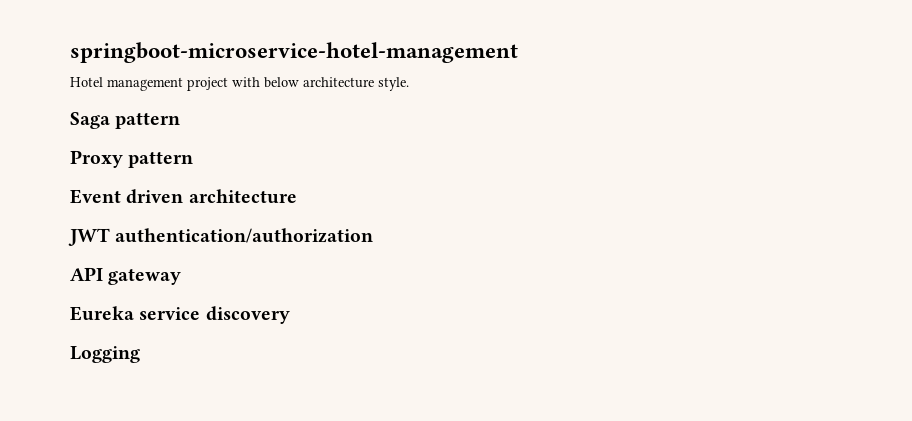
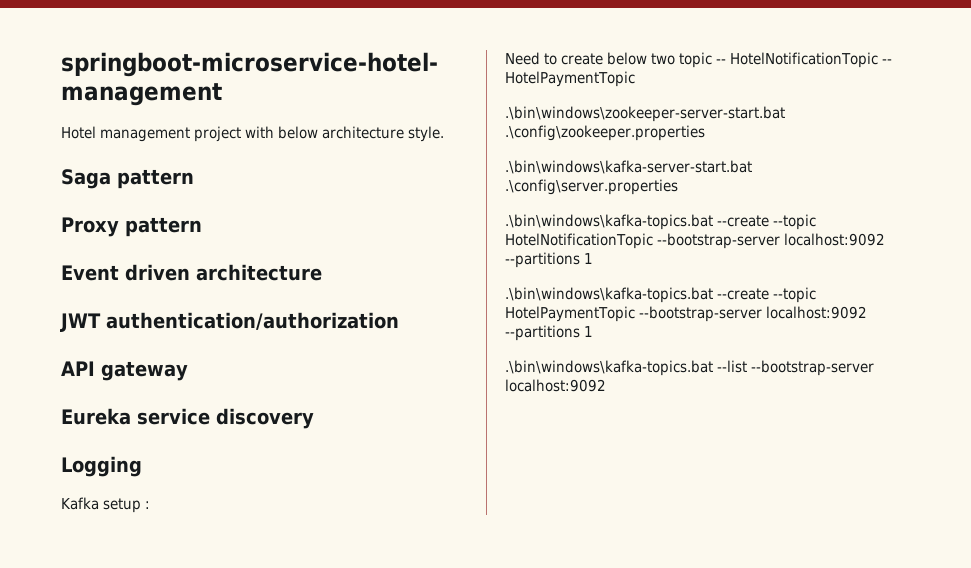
+ Kafka setup :
+ Need to create below two topic -- HotelNotificationTopic -- HotelPaymentTopic
+ .\bin\windows\zookeeper-server-start.bat .\config\zookeeper.properties
+ .\bin\windows\kafka-server-start.bat .\config\server.properties
+ .\bin\windows\kafka-topics.bat --create --topic HotelNotificationTopic --bootstrap-server localhost:9092 --partitions 1
+ .\bin\windows\kafka-topics.bat --create --topic HotelPaymentTopic --bootstrap-server localhost:9092 --partitions 1
+ .\bin\windows\kafka-topics.bat --list --bootstrap-server localhost:9092

